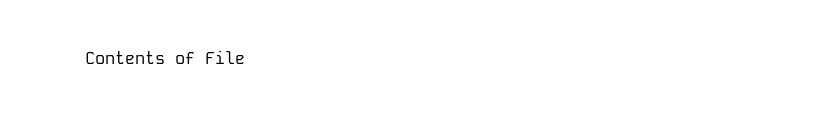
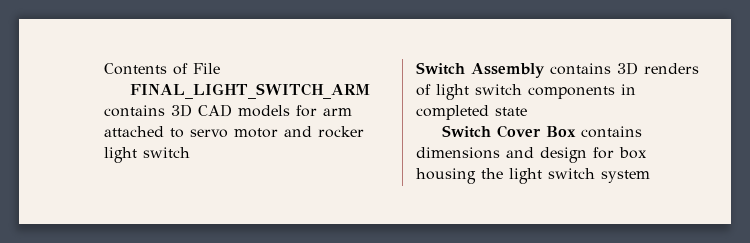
+ FINAL_LIGHT_SWITCH_ARM contains 3D CAD models for arm attached to servo motor and rocker light switch
+ Switch Assembly contains 3D renders of light switch components in completed state
+ Switch Cover Box contains dimensions and design for box housing the light switch system

